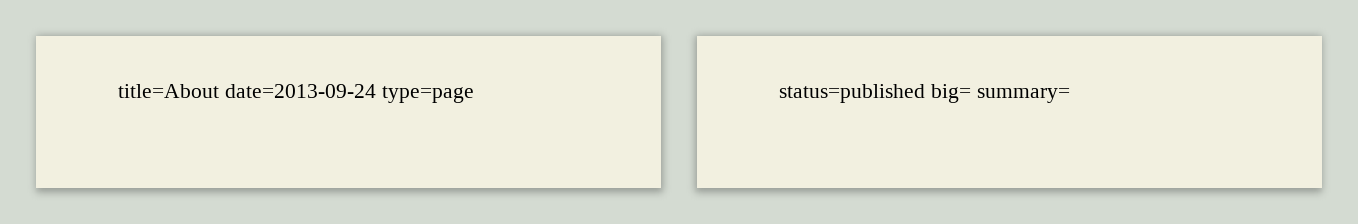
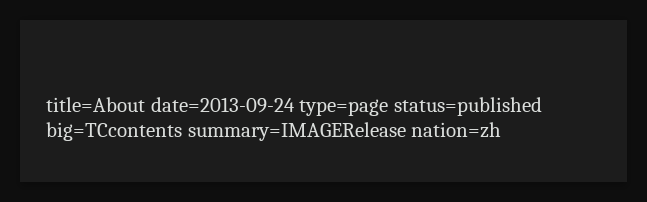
- title=About date=2013-09-24 type=page status=published big= summary=
+ title=About date=2013-09-24 type=page status=published big=TCcontents summary=IMAGERelease nation=zh

